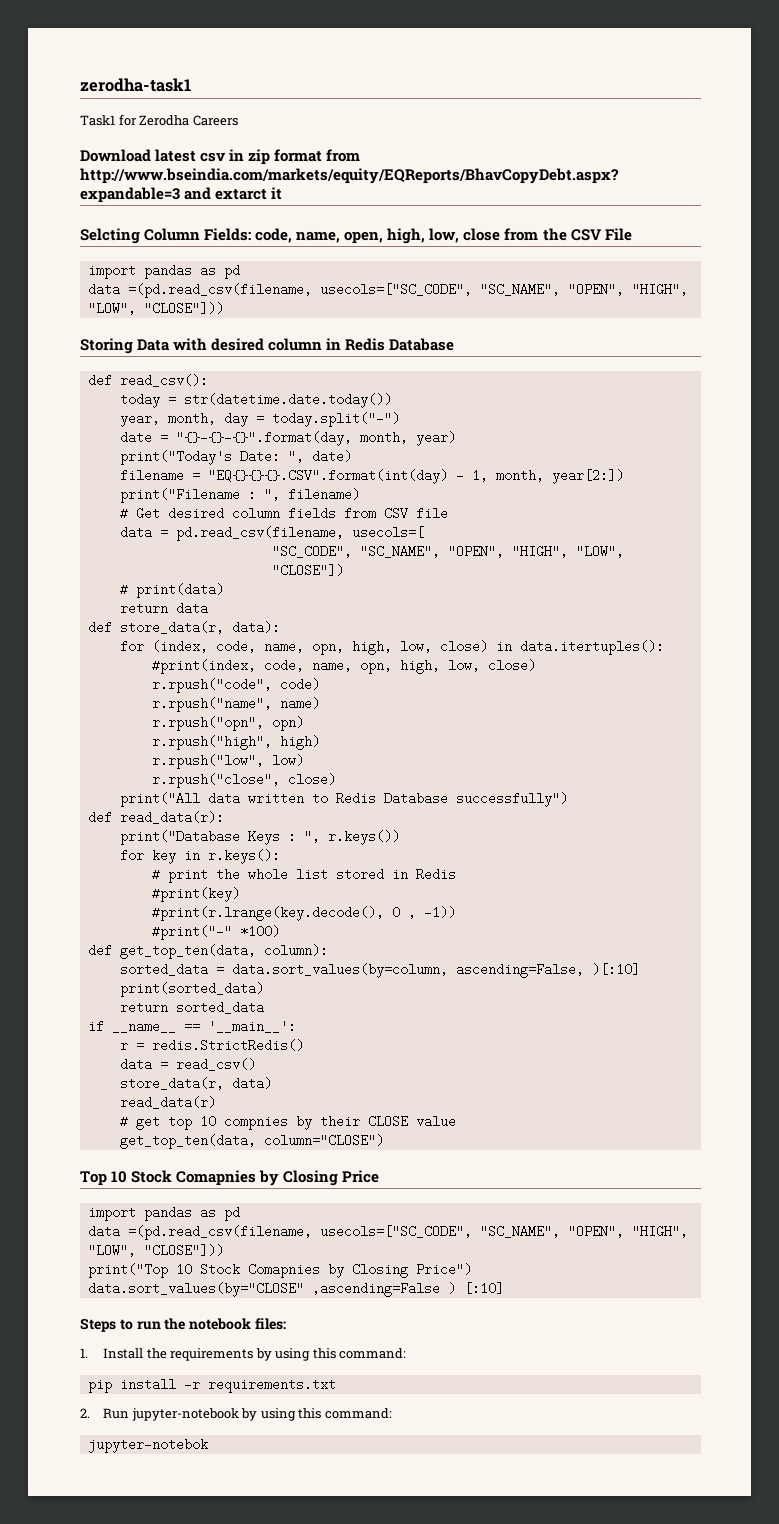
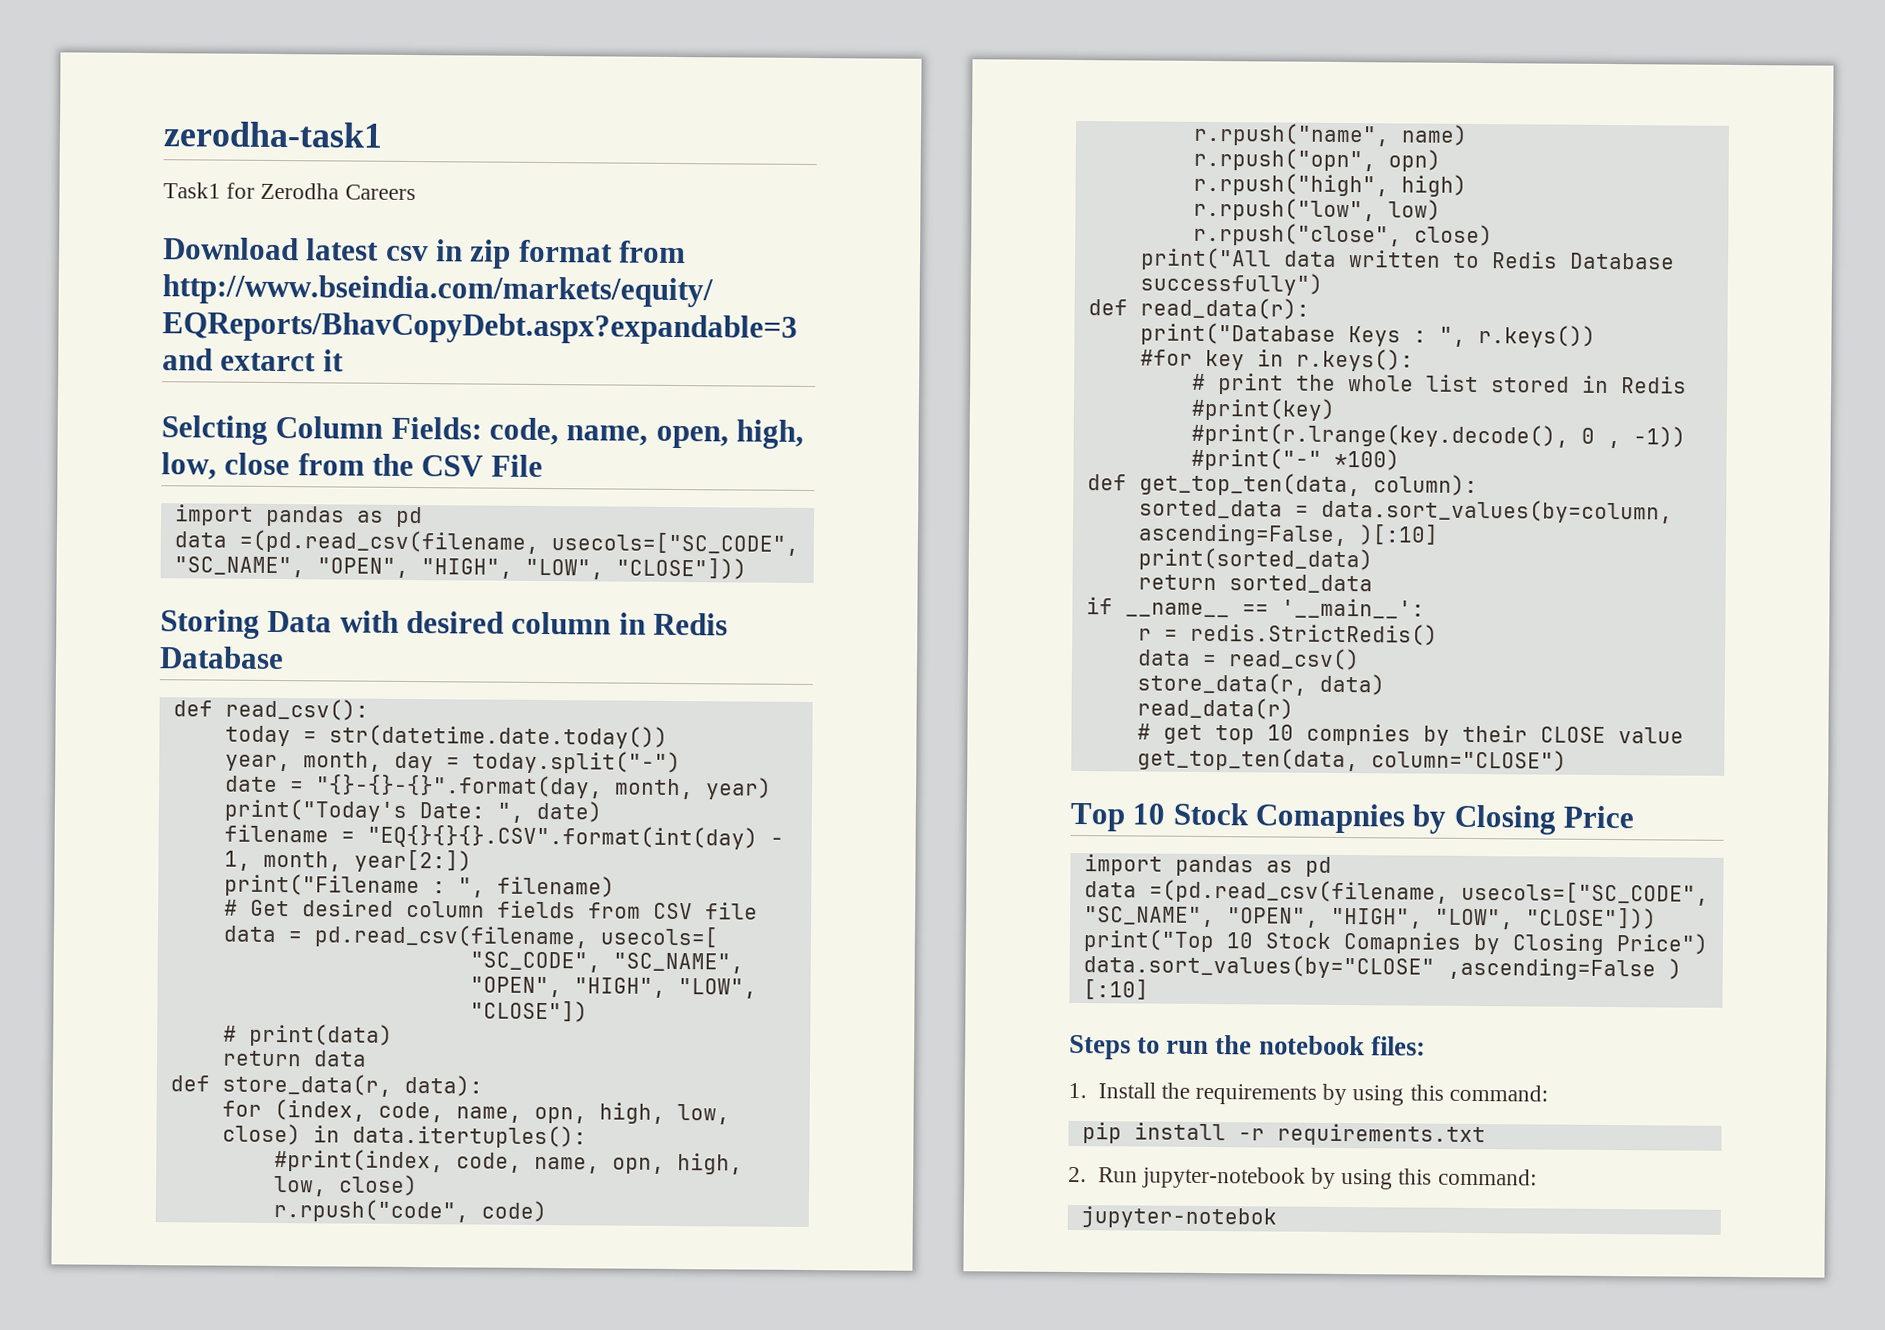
- for key in r.keys():
+ #for key in r.keys():

